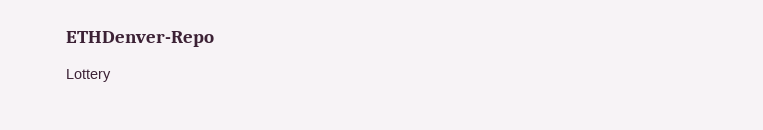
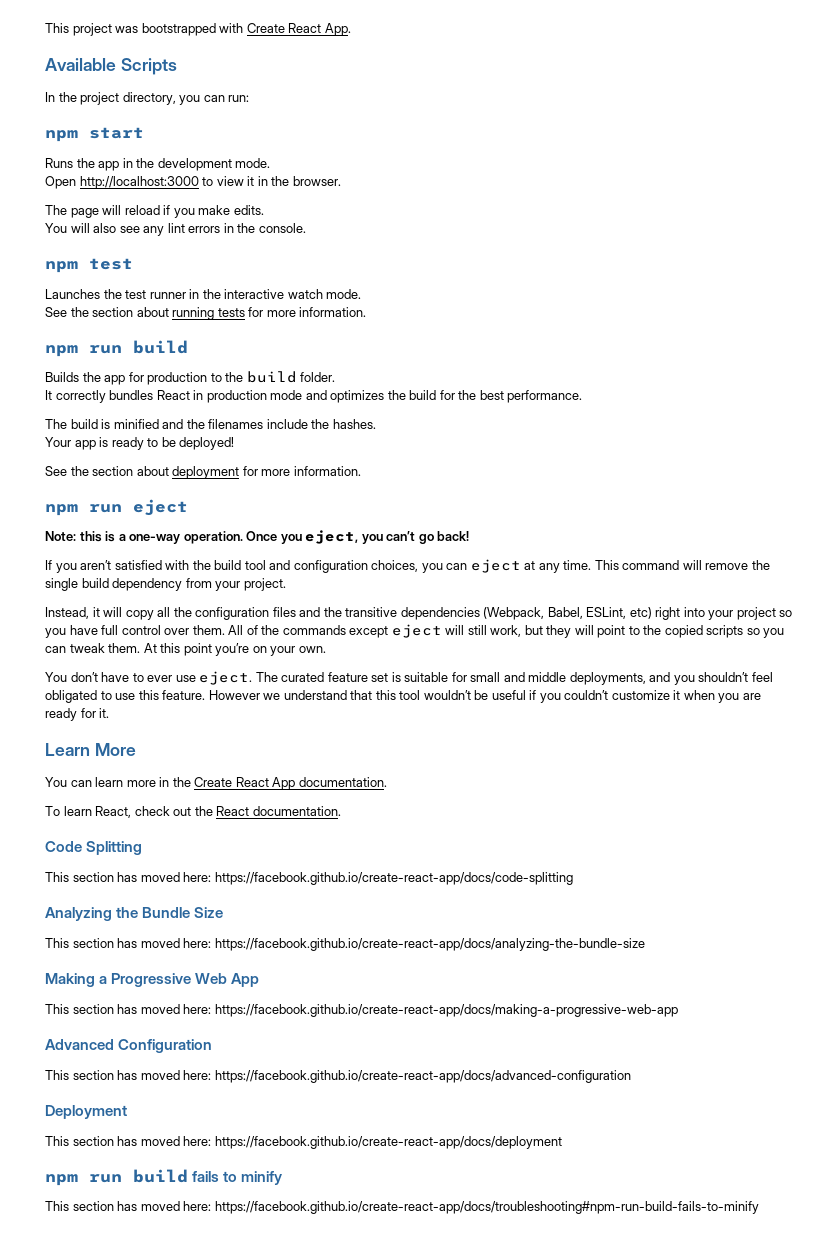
- ETHDenver-Repo
- Lottery
+ This project was bootstrapped with Create React App.
+ Available Scripts
+ In the project directory, you can run:
+ npm start
+ Runs the app in the development mode.
+ Open http://localhost:3000 to view it in the browser.
+ The page will reload if you make edits.
+ You will also see any lint errors in the console.
+ npm test
+ Launches the test runner in the interactive watch mode.
+ See the section about running tests for more information.
+ npm run build
+ Builds the app for production to the build folder.
+ It correctly bundles React in production mode and optimizes the build for the best performance.
+ The build is minified and the filenames include the hashes.
+ Your app is ready to be deployed!
+ See the section about deployment for more information.
+ npm run eject
+ Note: this is a one-way operation. Once you eject, you can’t go back!
+ If you aren’t satisfied with the build tool and configuration choices, you can eject at any time. This command will remove the single build dependency from your project.
+ Instead, it will copy all the configuration files and the transitive dependencies (Webpack, Babel, ESLint, etc) right into your project so you have full control over them. All of the commands except eject will still work, but they will point to the copied scripts so you can tweak them. At this point you’re on your own.
+ You don’t have to ever use eject. The curated feature set is suitable for small and middle deployments, and you shouldn’t feel obligated to use this feature. However we understand that this tool wouldn’t be useful if you couldn’t customize it when you are ready for it.
+ Learn More
+ You can learn more in the Create React App documentation.
+ To learn React, check out the React documentation.
+ Code Splitting
+ This section has moved here: https://facebook.github.io/create-react-app/docs/code-splitting
+ Analyzing the Bundle Size
+ This section has moved here: https://facebook.github.io/create-react-app/docs/analyzing-the-bundle-size
+ Making a Progressive Web App
+ This section has moved here: https://facebook.github.io/create-react-app/docs/making-a-progressive-web-app
+ Advanced Configuration
+ This section has moved here: https://facebook.github.io/create-react-app/docs/advanced-configuration
+ Deployment
+ This section has moved here: https://facebook.github.io/create-react-app/docs/deployment
+ npm run build fails to minify
+ This section has moved here: https://facebook.github.io/create-react-app/docs/troubleshooting#npm-run-build-fails-to-minify

